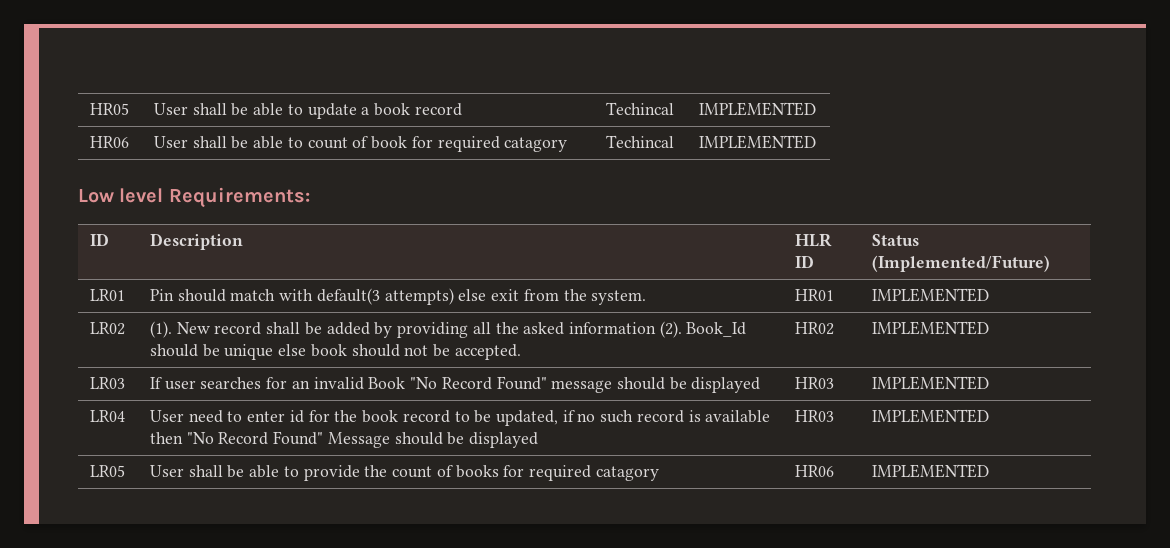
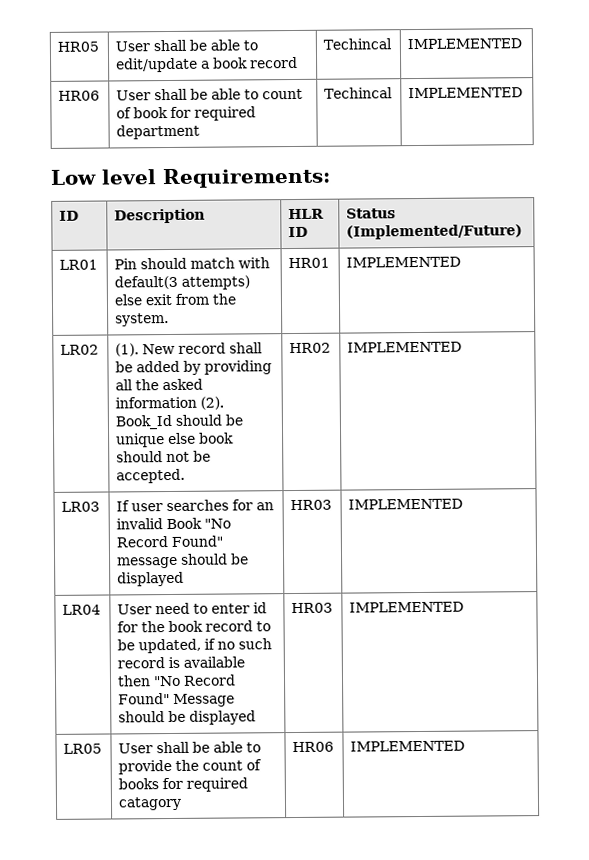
- HR05 | User shall be able to update a book record | Techincal | IMPLEMENTED
+ HR05 | User shall be able to edit/update a book record | Techincal | IMPLEMENTED
- HR06 | User shall be able to count of book for required catagory | Techincal | IMPLEMENTED
+ HR06 | User shall be able to count of book for required department | Techincal | IMPLEMENTED

